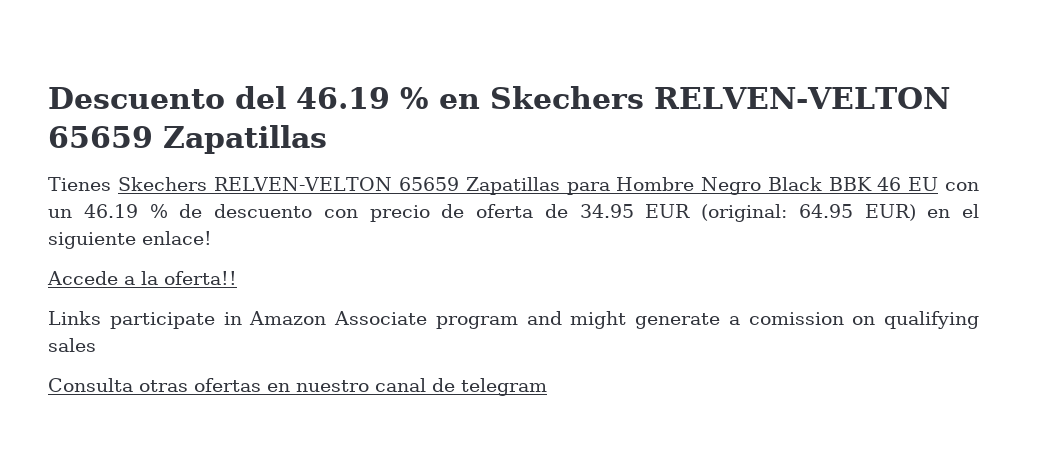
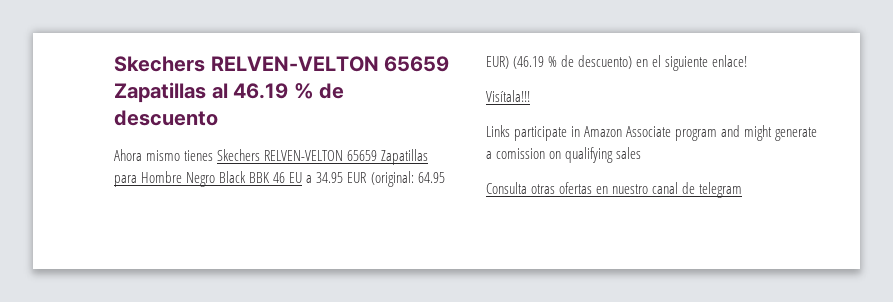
- Descuento del 46.19 % en Skechers RELVEN-VELTON 65659 Zapatillas
- Tienes Skechers RELVEN-VELTON 65659 Zapatillas para Hombre Negro Black BBK 46 EU con un 46.19 % de descuento con precio de oferta de 34.95 EUR (original: 64.95 EUR) en el siguiente enlace!
+ Skechers RELVEN-VELTON 65659 Zapatillas al 46.19 % de descuento
+ Ahora mismo tienes Skechers RELVEN-VELTON 65659 Zapatillas para Hombre Negro Black BBK 46 EU a 34.95 EUR (original: 64.95 EUR) (46.19 % de descuento) en el siguiente enlace!
- Accede a la oferta!!
+ Visítala!!!

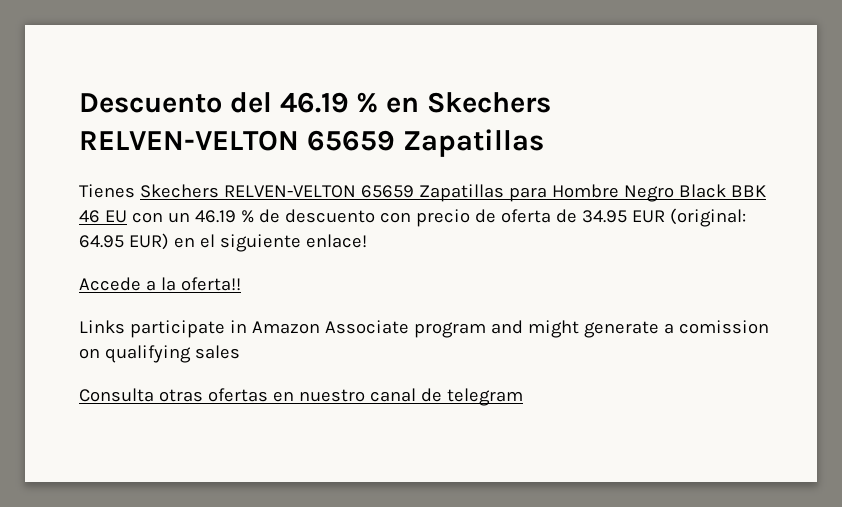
- Skechers RELVEN-VELTON 65659 Zapatillas al 46.19 % de descuento
- Ahora mismo tienes Skechers RELVEN-VELTON 65659 Zapatillas para Hombre Negro Black BBK 46 EU a 34.95 EUR (original: 64.95 EUR) (46.19 % de descuento) en el siguiente enlace!
+ Descuento del 46.19 % en Skechers RELVEN-VELTON 65659 Zapatillas
+ Tienes Skechers RELVEN-VELTON 65659 Zapatillas para Hombre Negro Black BBK 46 EU con un 46.19 % de descuento con precio de oferta de 34.95 EUR (original: 64.95 EUR) en el siguiente enlace!
- Visítala!!!
+ Accede a la oferta!!

